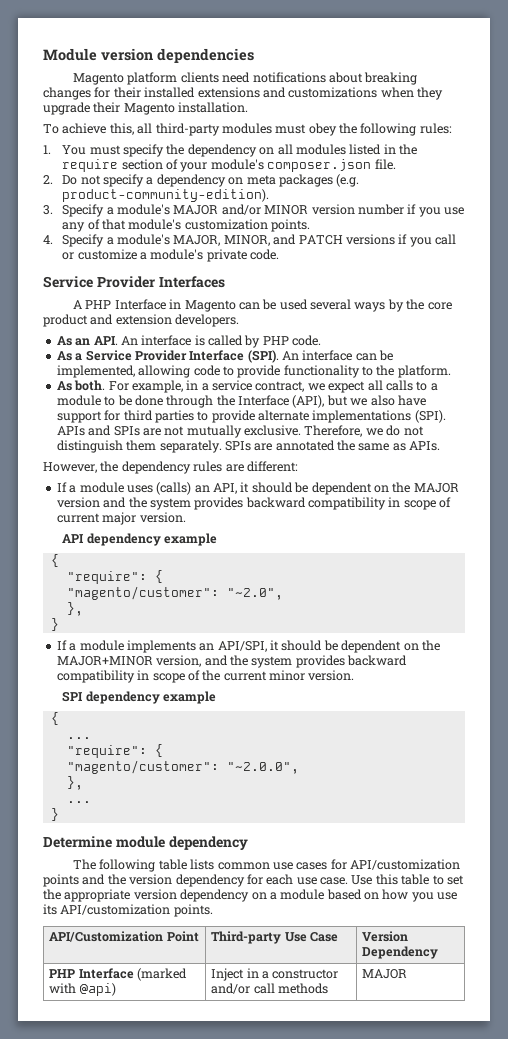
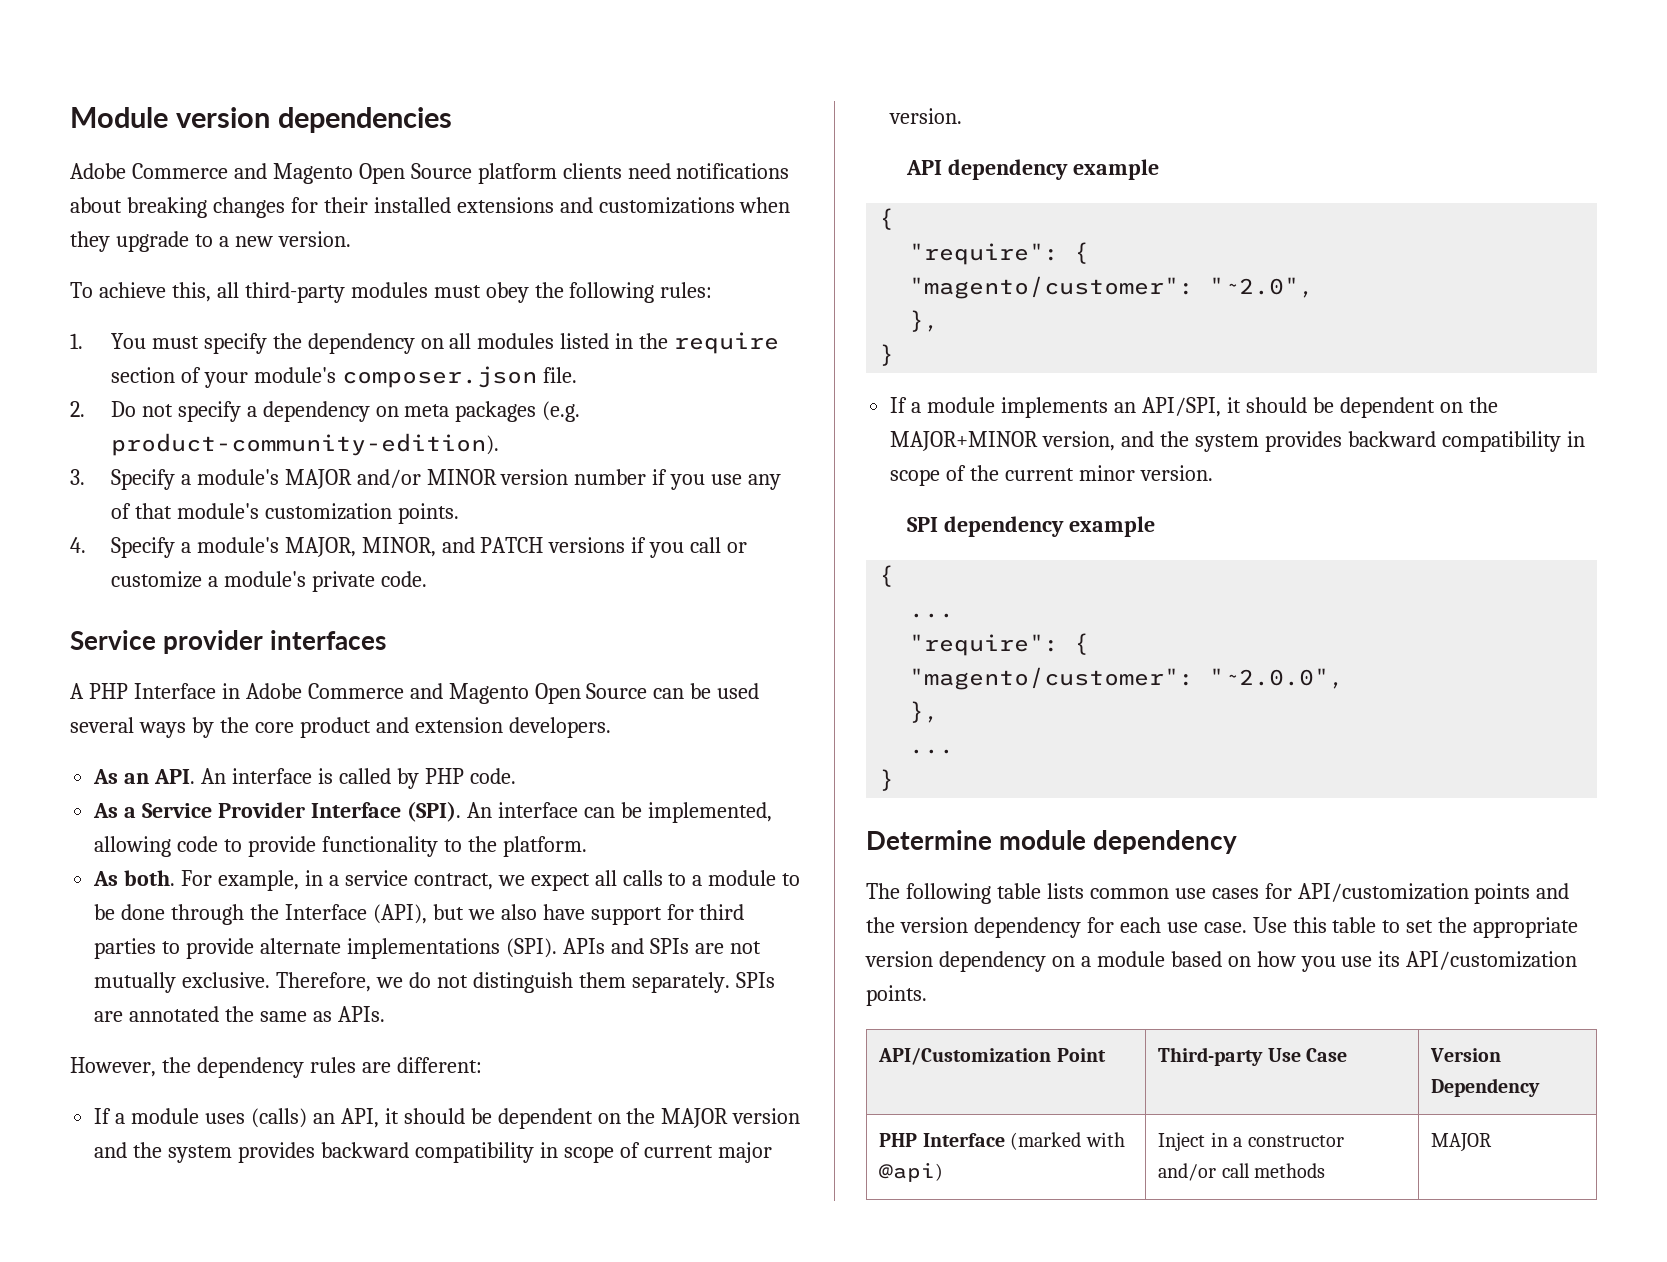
- Magento platform clients need notifications about breaking changes for their installed extensions and customizations when they upgrade their Magento installation.
+ Adobe Commerce and Magento Open Source platform clients need notifications about breaking changes for their installed extensions and customizations when they upgrade to a new version.
- Service Provider Interfaces
+ Service provider interfaces
- A PHP Interface in Magento can be used several ways by the core product and extension developers.
+ A PHP Interface in Adobe Commerce and Magento Open Source can be used several ways by the core product and extension developers.

